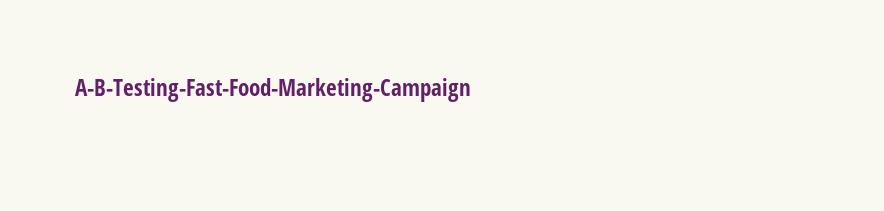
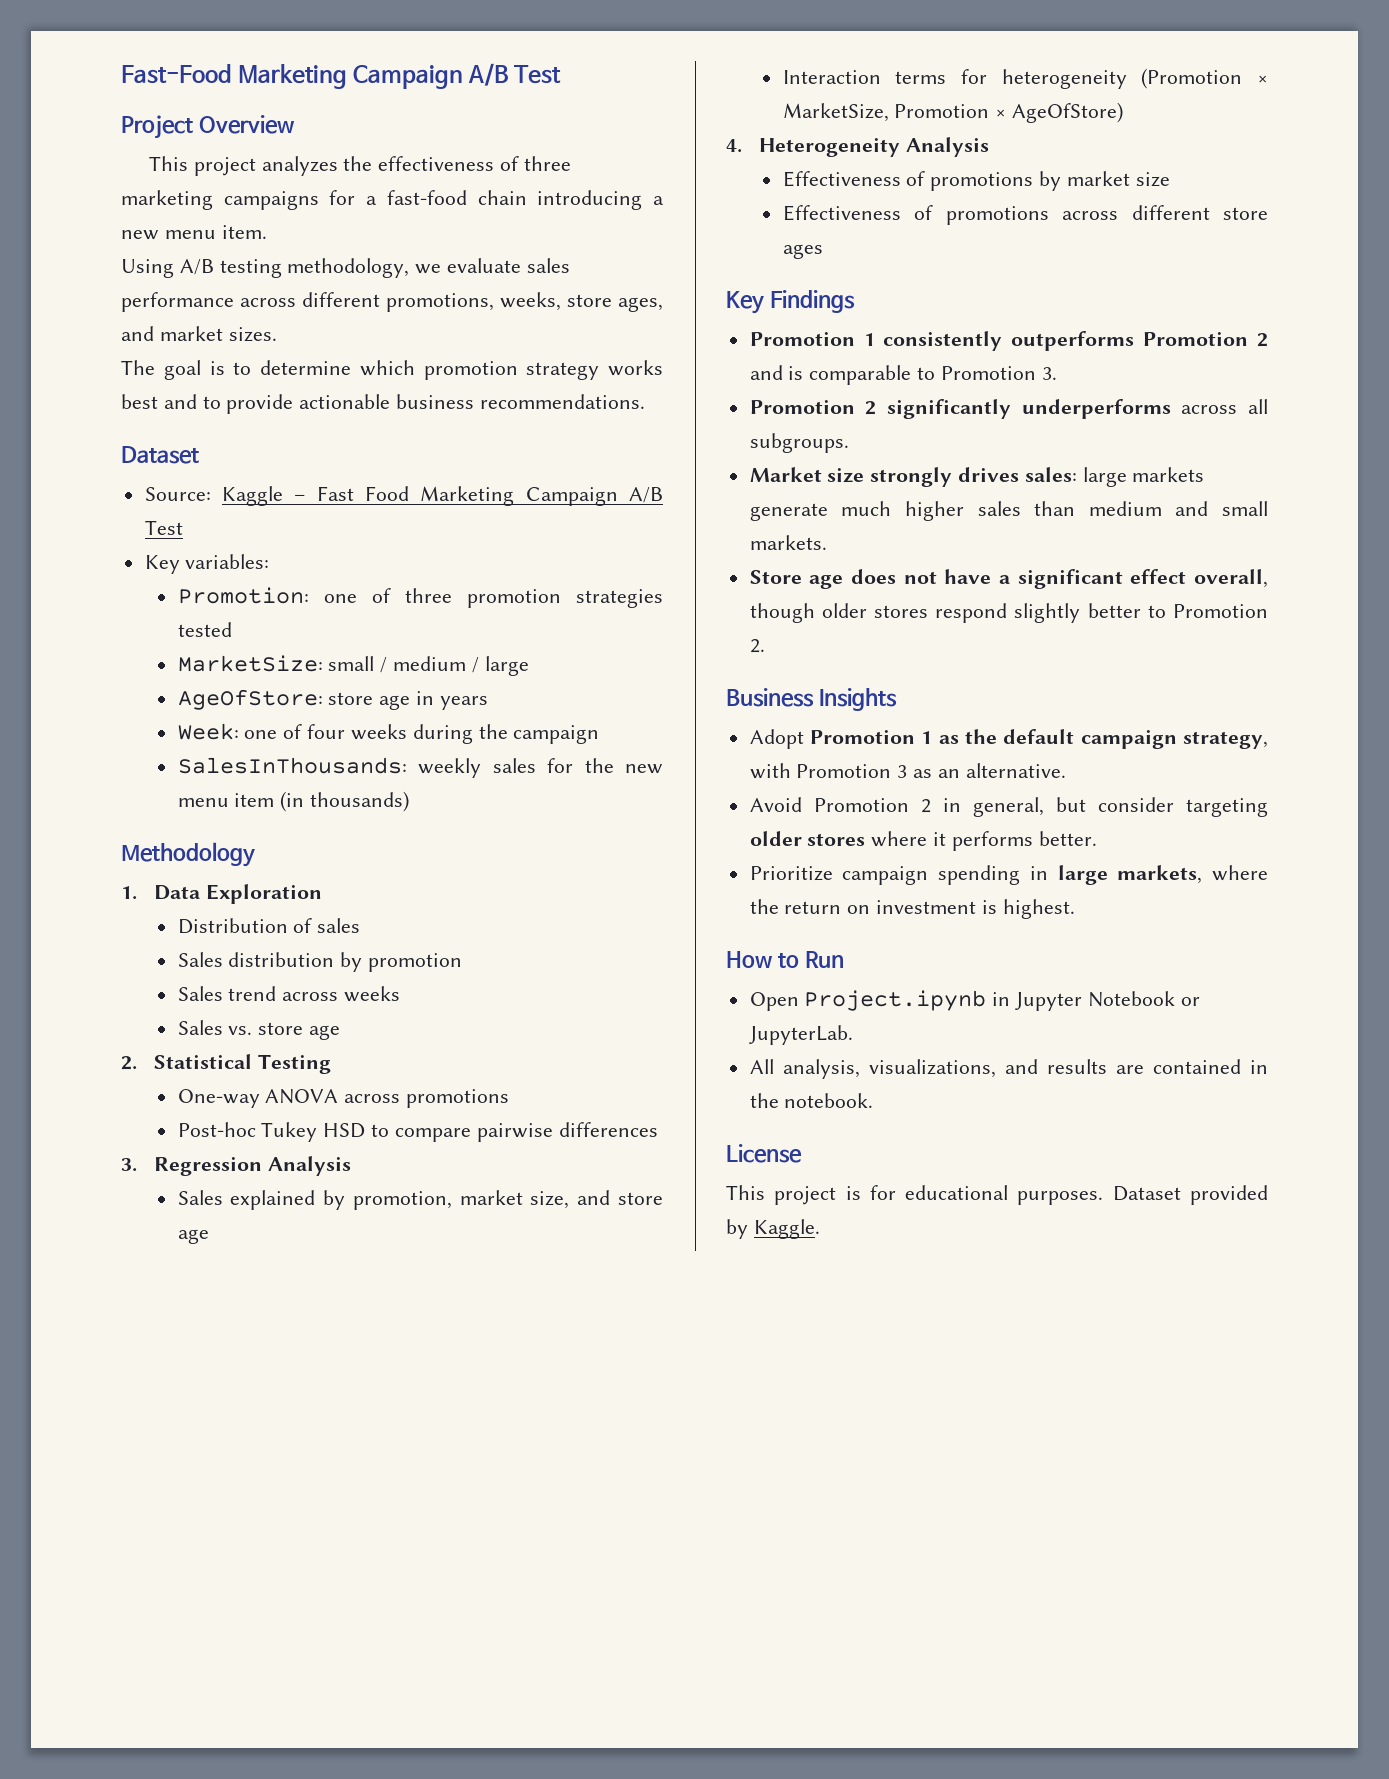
- A-B-Testing-Fast-Food-Marketing-Campaign
+ Fast-Food Marketing Campaign A/B Test
+ Project Overview
+ This project analyzes the effectiveness of three marketing campaigns for a fast-food chain introducing a new menu item.
+ Using A/B testing methodology, we evaluate sales performance across different promotions, weeks, store ages, and market sizes.
+ The goal is to determine which promotion strategy works best and to provide actionable business recommendations.
+ Dataset
+ Source: Kaggle – Fast Food Marketing Campaign A/B Test
+ Key variables:
+ Promotion: one of three promotion strategies tested
+ MarketSize: small / medium / large
+ AgeOfStore: store age in years
+ Week: one of four weeks during the campaign
+ SalesInThousands: weekly sales for the new menu item (in thousands)
+ Methodology
+ 1. Data Exploration
+ Distribution of sales
+ Sales distribution by promotion
+ Sales trend across weeks
+ Sales vs. store age
+ 2. Statistical Testing
+ One-way ANOVA across promotions
+ Post-hoc Tukey HSD to compare pairwise differences
+ 3. Regression Analysis
+ Sales explained by promotion, market size, and store age
+ Interaction terms for heterogeneity (Promotion × MarketSize, Promotion × AgeOfStore)
+ 4. Heterogeneity Analysis
+ Effectiveness of promotions by market size
+ Effectiveness of promotions across different store ages
+ Key Findings
+ Promotion 1 consistently outperforms Promotion 2 and is comparable to Promotion 3.
+ Promotion 2 significantly underperforms across all subgroups.
+ Market size strongly drives sales: large markets generate much higher sales than medium and small markets.
+ Store age does not have a significant effect overall, though older stores respond slightly better to Promotion 2.
+ Business Insights
+ Adopt Promotion 1 as the default campaign strategy, with Promotion 3 as an alternative.
+ Avoid Promotion 2 in general, but consider targeting older stores where it performs better.
+ Prioritize campaign spending in large markets, where the return on investment is highest.
+ How to Run
+ Open Project.ipynb in Jupyter Notebook or JupyterLab.
+ All analysis, visualizations, and results are contained in the notebook.
+ License
+ This project is for educational purposes. Dataset provided by Kaggle.

